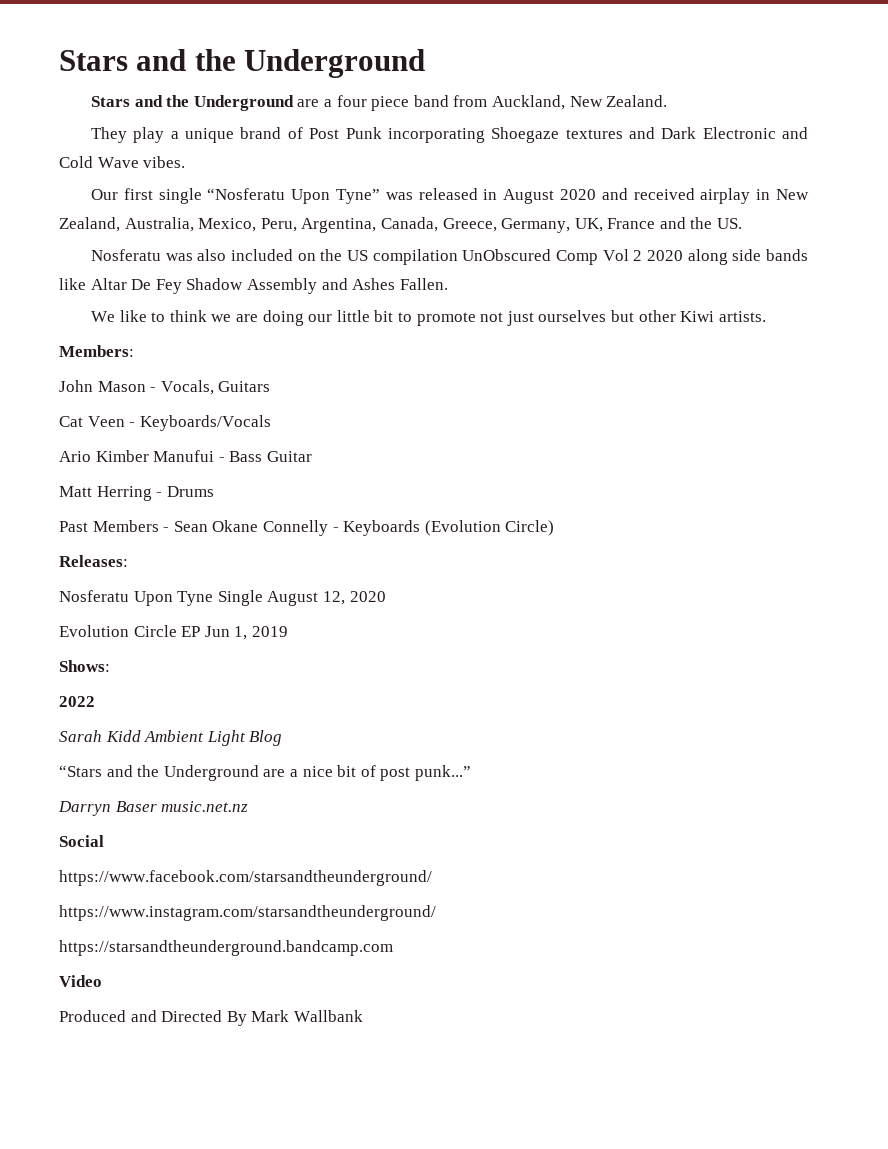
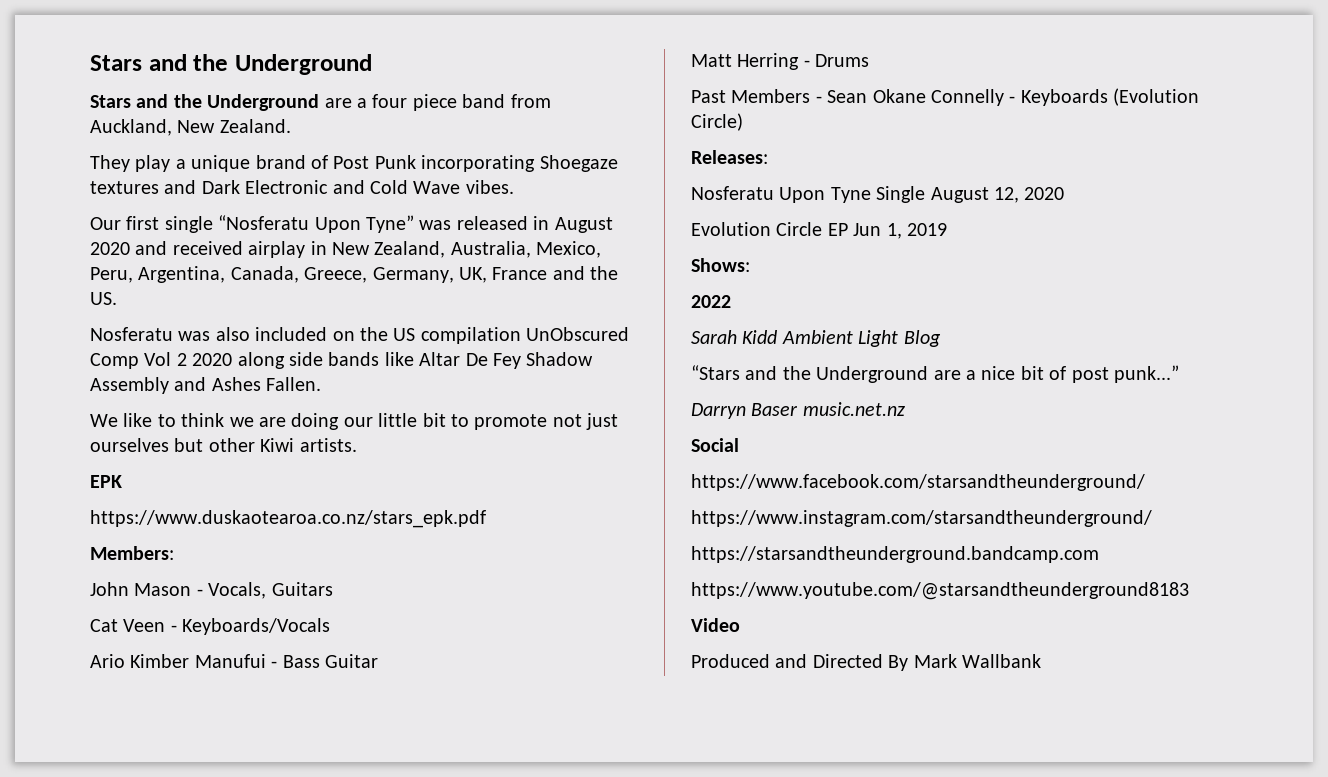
+ EPK
+ https://www.duskaotearoa.co.nz/stars_epk.pdf
+ https://www.youtube.com/@starsandtheunderground8183

